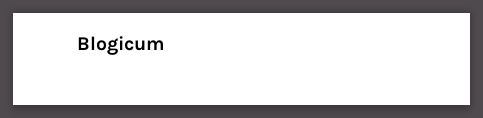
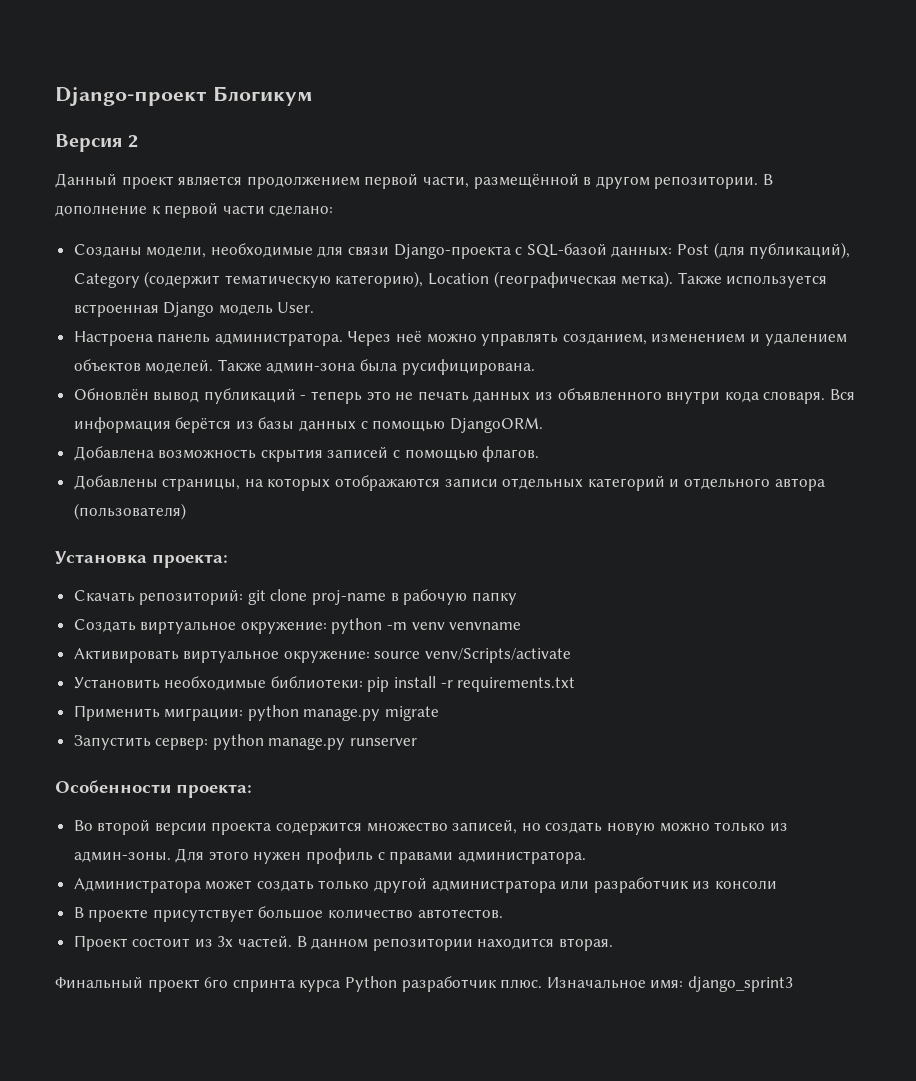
- Blogicum
+ Django-проект Блогикум
+ Версия 2
+ Данный проект является продолжением первой части, размещённой в другом репозитории. В дополнение к первой части сделано:
+ Созданы модели, необходимые для связи Django-проекта с SQL-базой данных: Post (для публикаций), Category (содержит тематическую категорию), Location (географическая метка). Также используется встроенная Django модель User.
+ Настроена панель администратора. Через неё можно управлять созданием, изменением и удалением объектов моделей. Также админ-зона была русифицирована.
+ Обновлён вывод публикаций - теперь это не печать данных из объявленного внутри кода словаря. Вся информация берётся из базы данных с помощью DjangoORM.
+ Добавлена возможность скрытия записей с помощью флагов.
+ Добавлены страницы, на которых отображаются записи отдельных категорий и отдельного автора (пользователя)
+ Установка проекта:
+ Скачать репозиторий: git clone proj-name в рабочую папку
+ Создать виртуальное окружение: python -m venv venvname
+ Активировать виртуальное окружение: source venv/Scripts/activate
+ Установить необходимые библиотеки: pip install -r requirements.txt
+ Применить миграции: python manage.py migrate
+ Запустить сервер: python manage.py runserver
+ Особенности проекта:
+ Во второй версии проекта содержится множество записей, но создать новую можно только из админ-зоны. Для этого нужен профиль с правами администратора.
+ Администратора может создать только другой администратора или разработчик из консоли
+ В проекте присутствует большое количество автотестов.
+ Проект состоит из 3х частей. В данном репозитории находится вторая.
+ Финальный проект 6го спринта курса Python разработчик плюс. Изначальное имя: django_sprint3

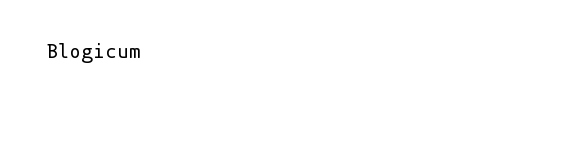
- Django-проект Блогикум
- Версия 2
- Данный проект является продолжением первой части, размещённой в другом репозитории. В дополнение к первой части сделано:
- Созданы модели, необходимые для связи Django-проекта с SQL-базой данных: Post (для публикаций), Category (содержит тематическую категорию), Location (географическая метка). Также используется встроенная Django модель User.
- Настроена панель администратора. Через неё можно управлять созданием, изменением и удалением объектов моделей. Также админ-зона была русифицирована.
- Обновлён вывод публикаций - теперь это не печать данных из объявленного внутри кода словаря. Вся информация берётся из базы данных с помощью DjangoORM.
- Добавлена возможность скрытия записей с помощью флагов.
- Добавлены страницы, на которых отображаются записи отдельных категорий и отдельного автора (пользователя)
- Установка проекта:
- Скачать репозиторий: git clone proj-name в рабочую папку
- Создать виртуальное окружение: python -m venv venvname
- Активировать виртуальное окружение: source venv/Scripts/activate
- Установить необходимые библиотеки: pip install -r requirements.txt
- Применить миграции: python manage.py migrate
- Запустить сервер: python manage.py runserver
- Особенности проекта:
- Во второй версии проекта содержится множество записей, но создать новую можно только из админ-зоны. Для этого нужен профиль с правами администратора.
- Администратора может создать только другой администратора или разработчик из консоли
- В проекте присутствует большое количество автотестов.
- Проект состоит из 3х частей. В данном репозитории находится вторая.
- Финальный проект 6го спринта курса Python разработчик плюс. Изначальное имя: django_sprint3
+ Blogicum

